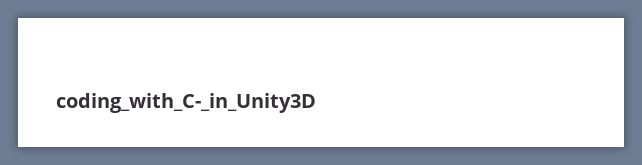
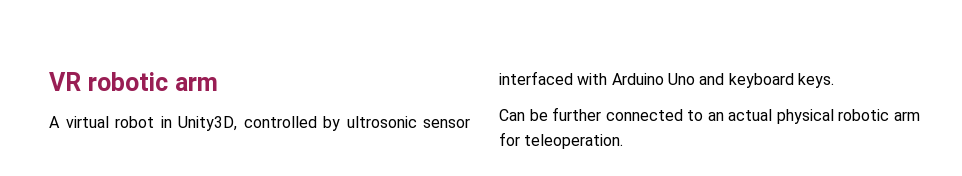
- coding_with_C-_in_Unity3D
+ VR robotic arm
+ A virtual robot in Unity3D, controlled by ultrosonic sensor interfaced with Arduino Uno and keyboard keys.
+ Can be further connected to an actual physical robotic arm for teleoperation.

